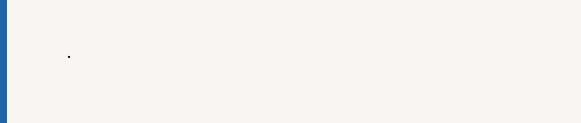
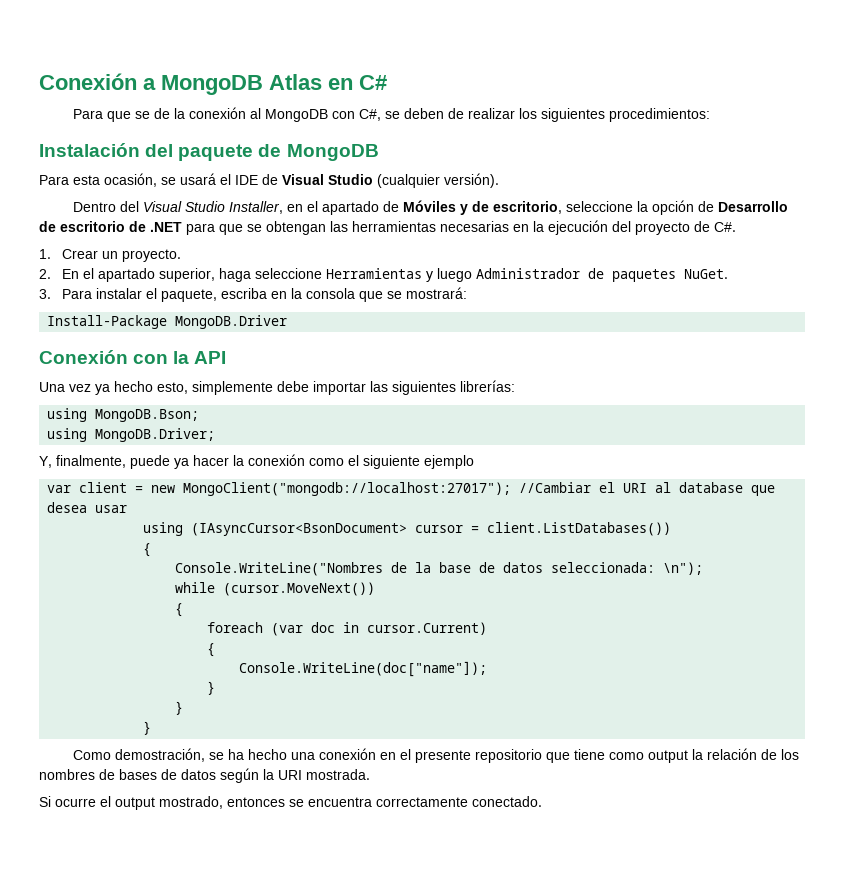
- .
+ Conexión a MongoDB Atlas en C#
+ Para que se de la conexión al MongoDB con C#, se deben de realizar los siguientes procedimientos:
+ Instalación del paquete de MongoDB
+ Para esta ocasión, se usará el IDE de Visual Studio (cualquier versión).
+ Dentro del Visual Studio Installer, en el apartado de Móviles y de escritorio, seleccione la opción de Desarrollo de escritorio de .NET para que se obtengan las herramientas necesarias en la ejecución del proyecto de C#.
+ 1. Crear un proyecto.
+ 2. En el apartado superior, haga seleccione Herramientas y luego Administrador de paquetes NuGet.
+ 3. Para instalar el paquete, escriba en la consola que se mostrará:
+ Install-Package MongoDB.Driver
+ Conexión con la API
+ Una vez ya hecho esto, simplemente debe importar las siguientes librerías:
+ using MongoDB.Bson;
+ using MongoDB.Driver;
+ Y, finalmente, puede ya hacer la conexión como el siguiente ejemplo
+ var client = new MongoClient("mongodb://localhost:27017"); //Cambiar el URI al database que desea usar
+ using (IAsyncCursor<BsonDocument> cursor = client.ListDatabases())
+ {
+ Console.WriteLine("Nombres de la base de datos seleccionada: \n");
+ while (cursor.MoveNext())
+ {
+ foreach (var doc in cursor.Current)
+ {
+ Console.WriteLine(doc["name"]);
+ }
+ }
+ }
+ Como demostración, se ha hecho una conexión en el presente repositorio que tiene como output la relación de los nombres de bases de datos según la URI mostrada.
+ Si ocurre el output mostrado, entonces se encuentra correctamente conectado.

